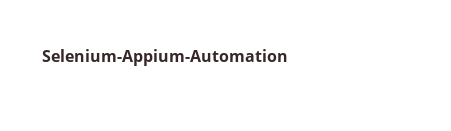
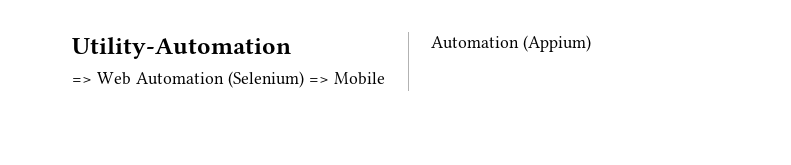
- Selenium-Appium-Automation
+ Utility-Automation
+ => Web Automation (Selenium) => Mobile Automation (Appium)

